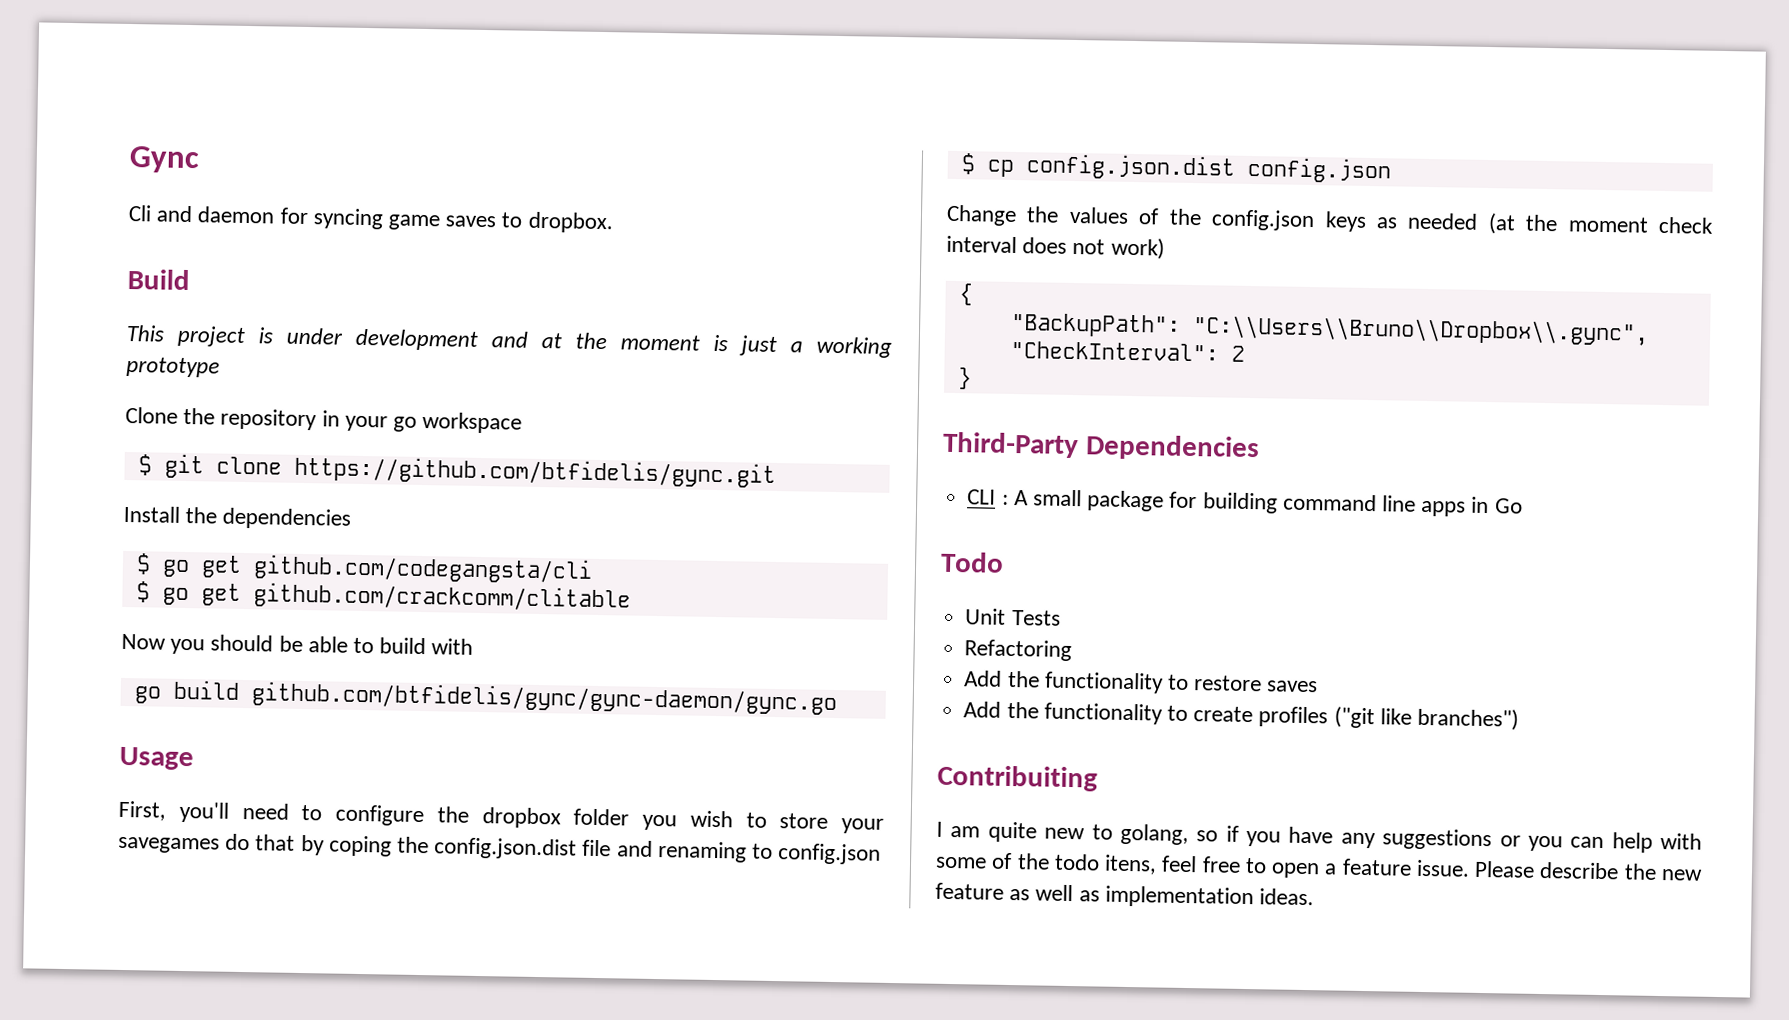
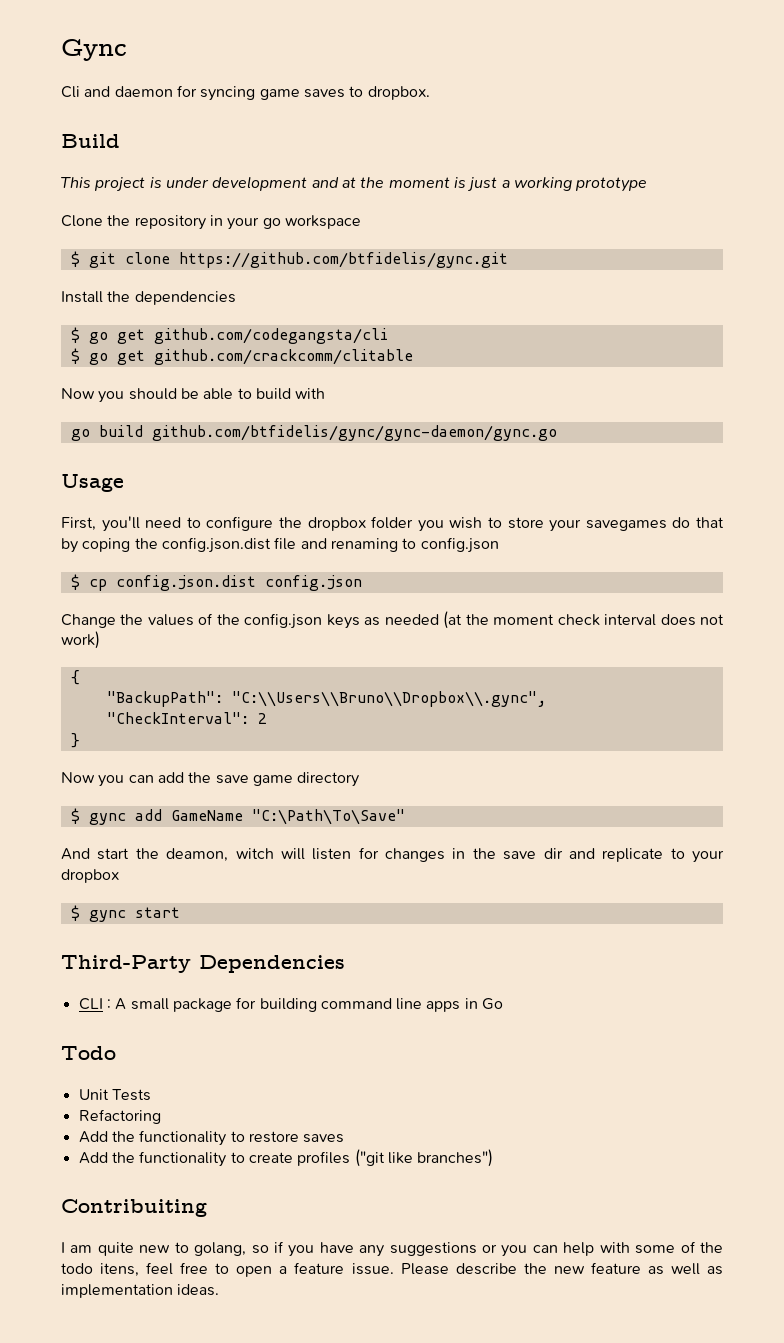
+ Now you can add the save game directory
+ $ gync add GameName "C:\Path\To\Save"
+ And start the deamon, witch will listen for changes in the save dir and replicate to your dropbox
+ $ gync start

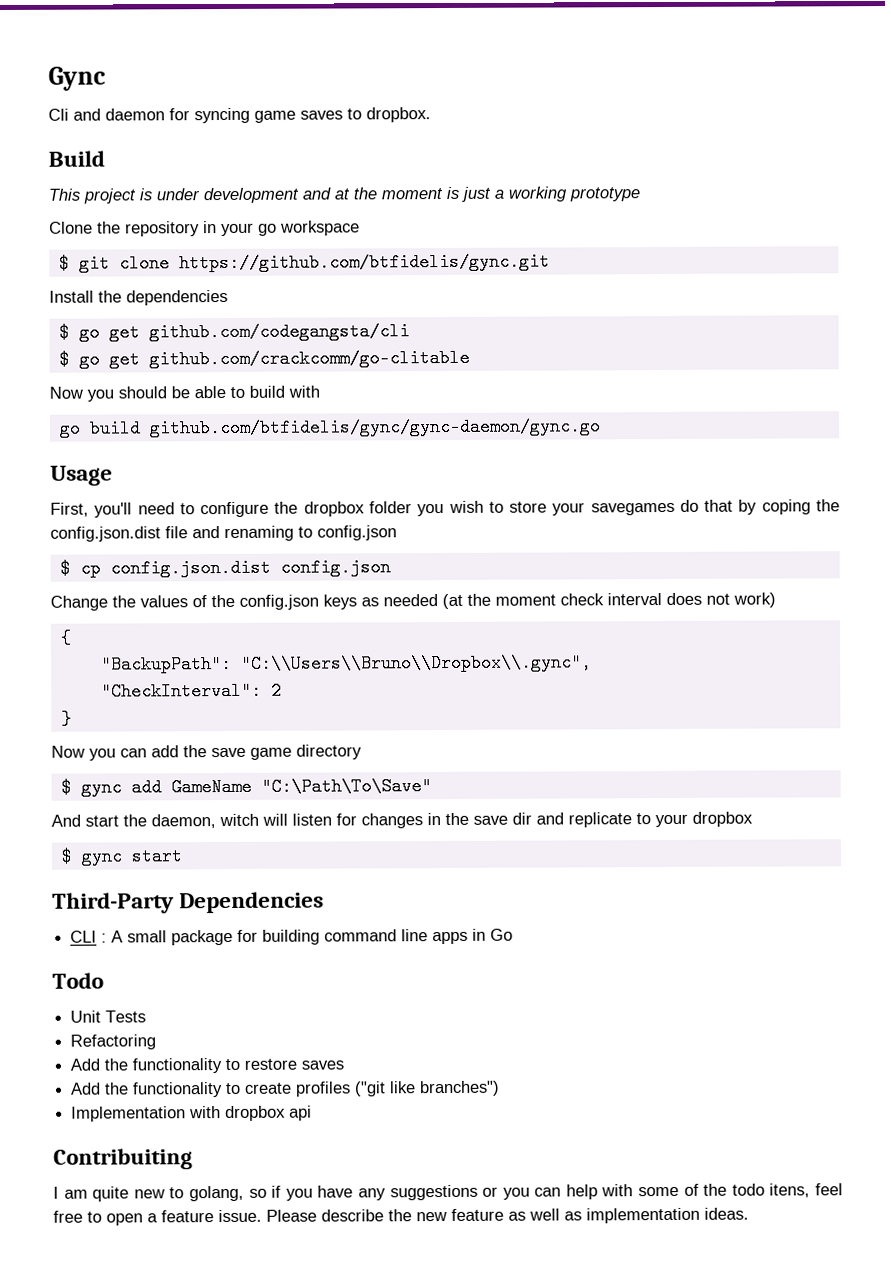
- $ go get github.com/crackcomm/clitable
+ $ go get github.com/crackcomm/go-clitable
- And start the deamon, witch will listen for changes in the save dir and replicate to your dropbox
+ And start the daemon, witch will listen for changes in the save dir and replicate to your dropbox
+ Implementation with dropbox api

